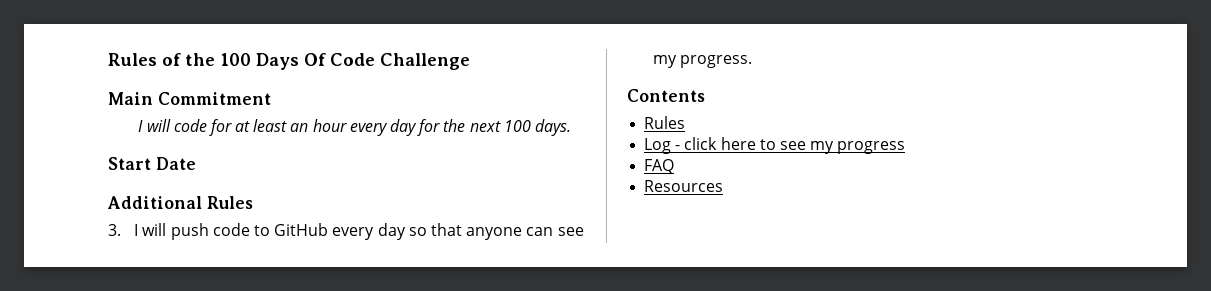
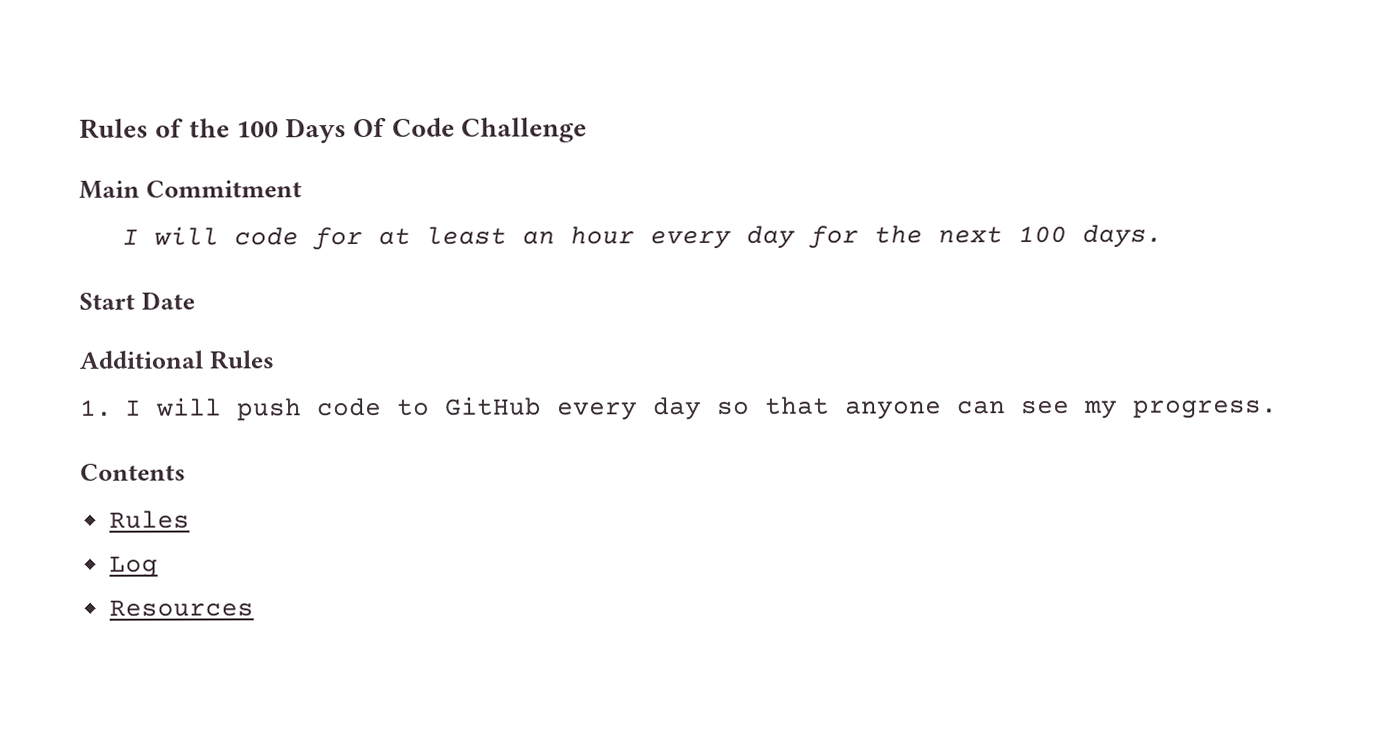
- 3. I will push code to GitHub every day so that anyone can see my progress.
+ 1. I will push code to GitHub every day so that anyone can see my progress.
- Log - click here to see my progress
- FAQ
+ Log

